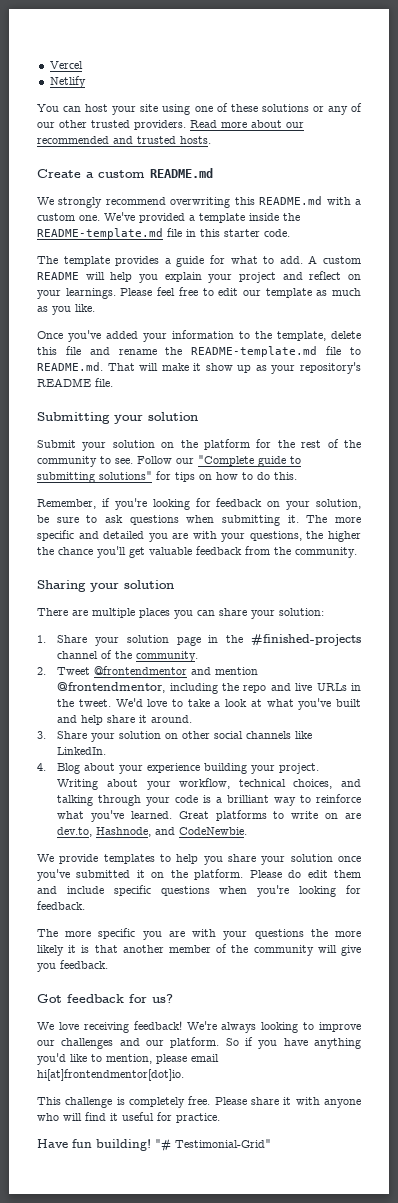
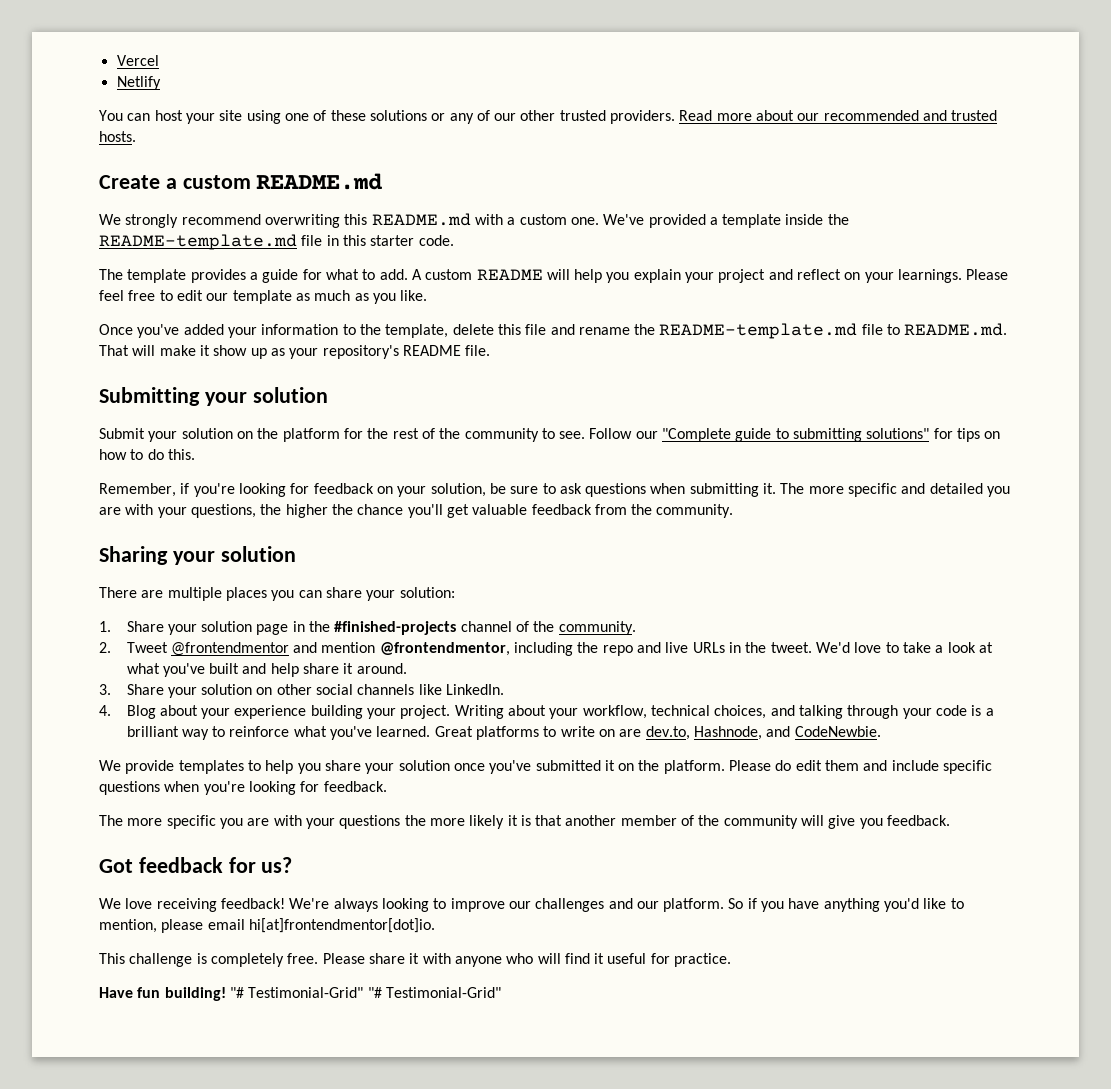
- "# Testimonial-Grid"
+ "# Testimonial-Grid" "# Testimonial-Grid"

